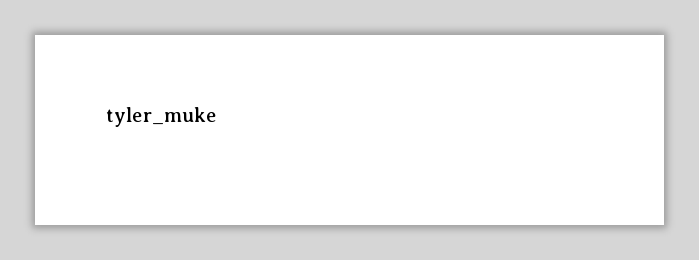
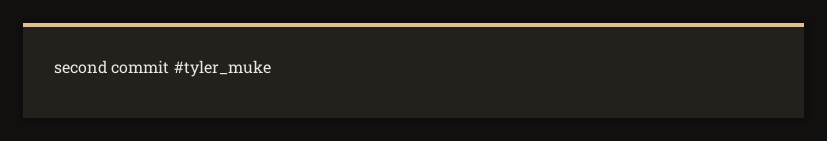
- tyler_muke
+ second commit #tyler_muke

